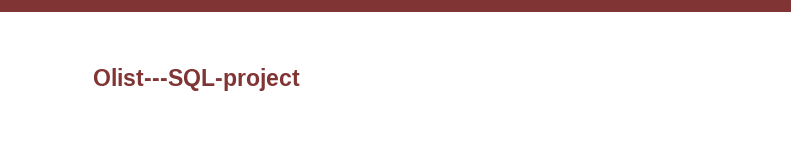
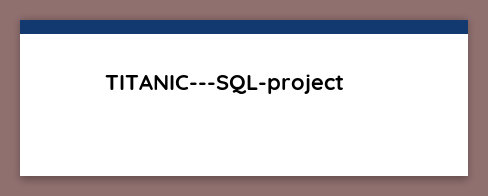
- Olist---SQL-project
+ TITANIC---SQL-project

